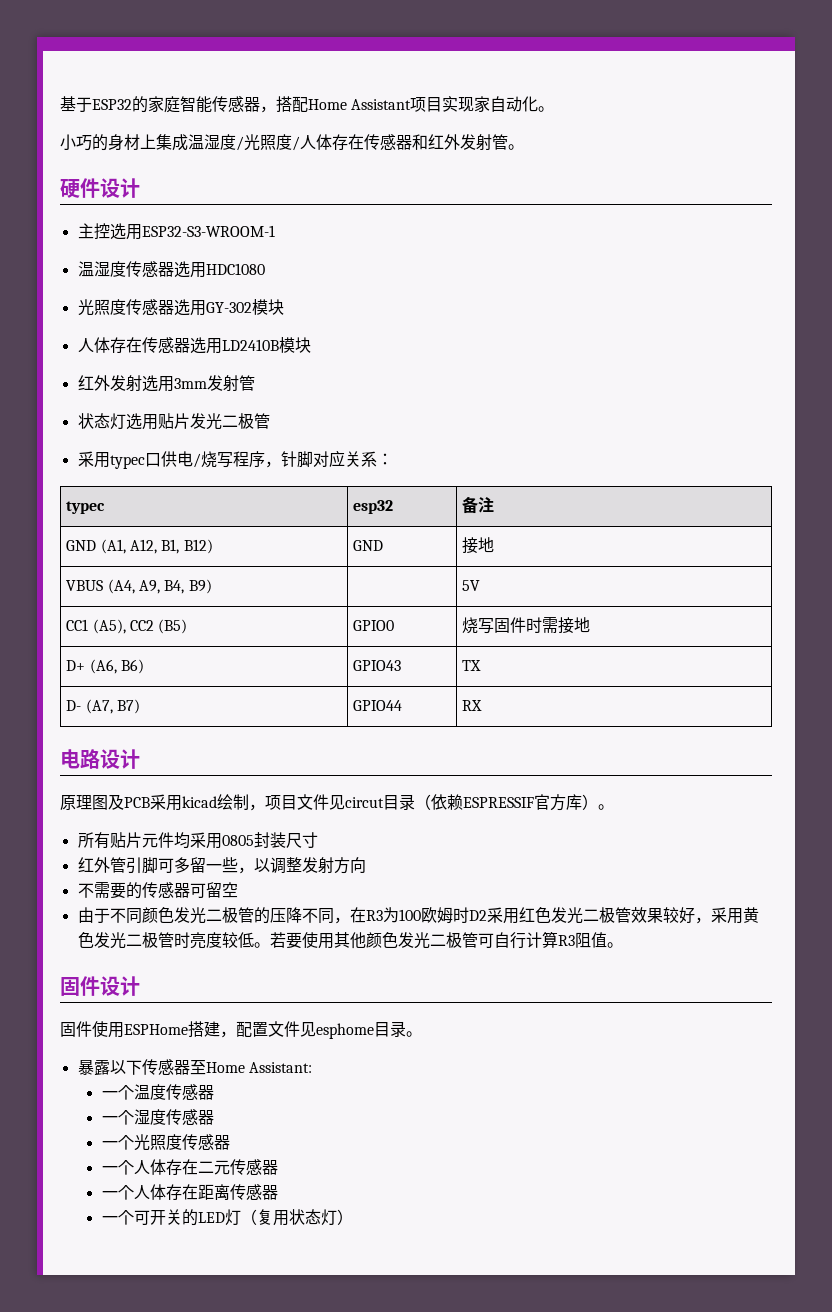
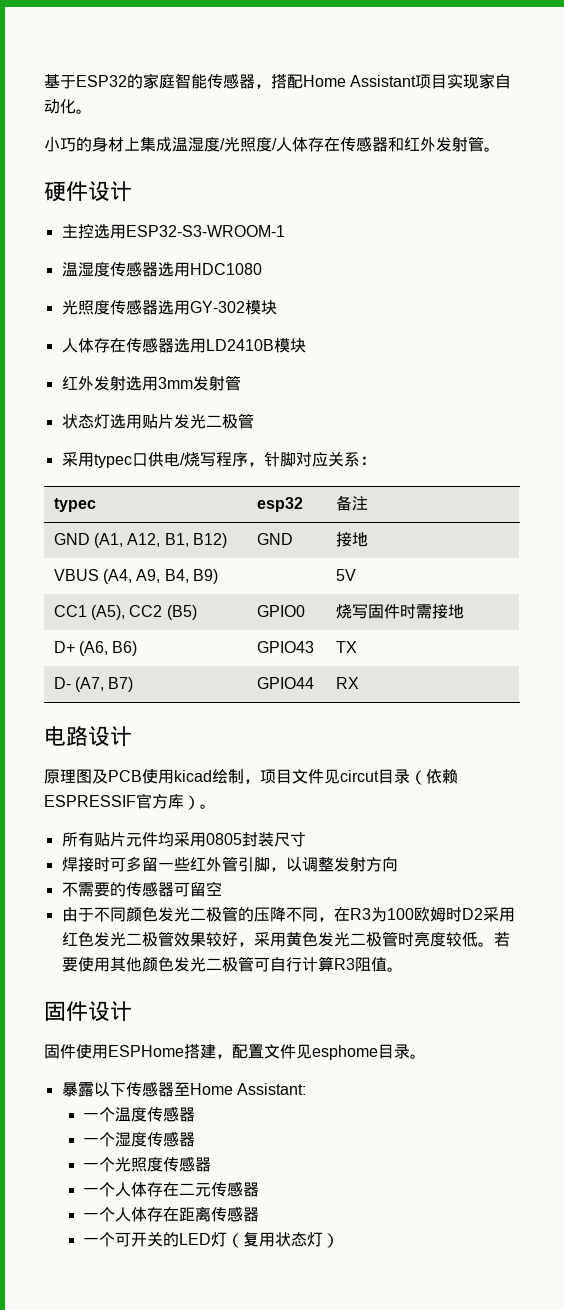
- 原理图及PCB采用kicad绘制，项目文件见circut目录（依赖ESPRESSIF官方库）。
+ 原理图及PCB使用kicad绘制，项目文件见circut目录（依赖ESPRESSIF官方库）。
- 红外管引脚可多留一些，以调整发射方向
+ 焊接时可多留一些红外管引脚，以调整发射方向

